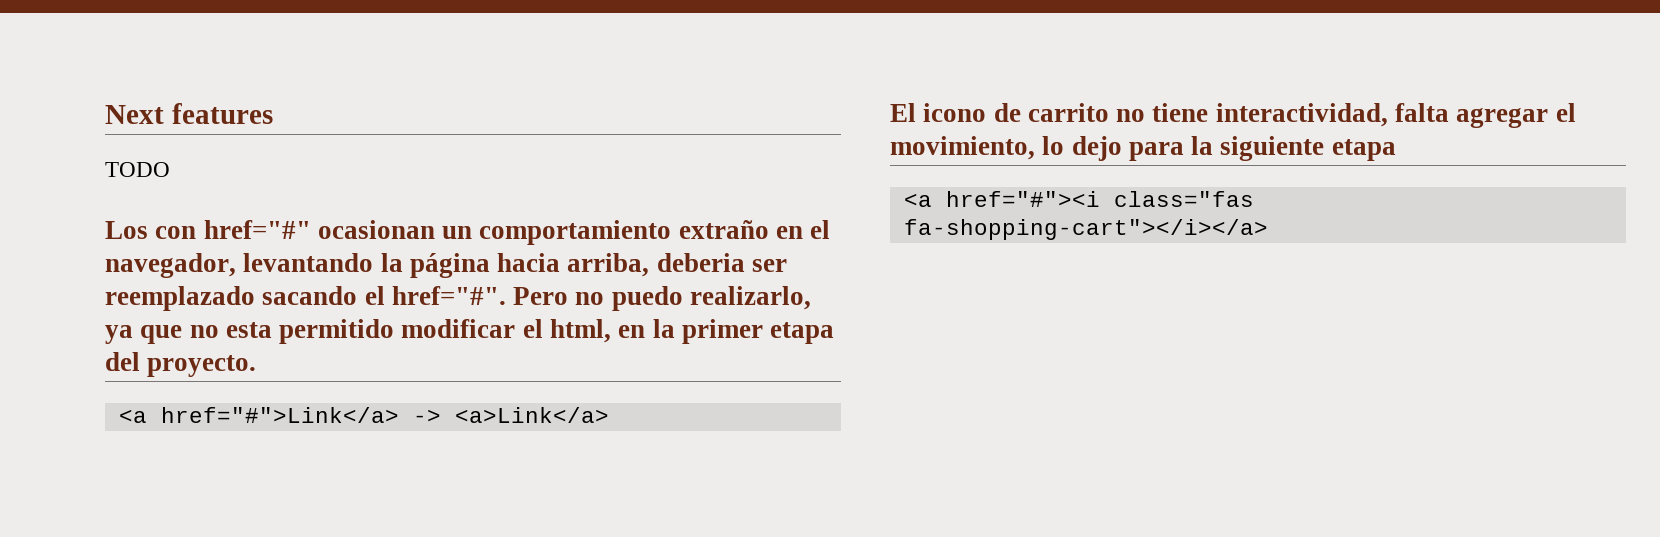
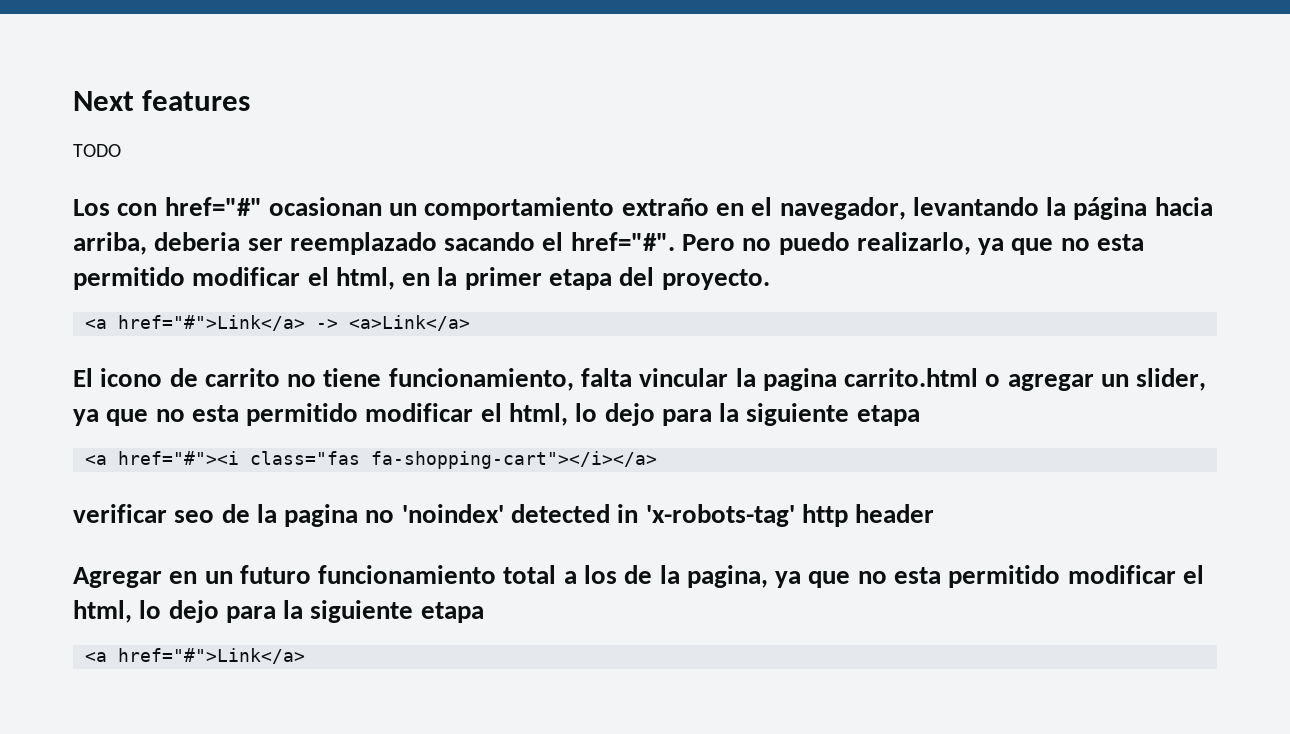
- El icono de carrito no tiene interactividad, falta agregar el movimiento, lo dejo para la siguiente etapa
+ El icono de carrito no tiene funcionamiento, falta vincular la pagina carrito.html o agregar un slider, ya que no esta permitido modificar el html, lo dejo para la siguiente etapa
+ verificar seo de la pagina no 'noindex' detected in 'x-robots-tag' http header
+ Agregar en un futuro funcionamiento total a los de la pagina, ya que no esta permitido modificar el html, lo dejo para la siguiente etapa
+ <a href="#">Link</a>

